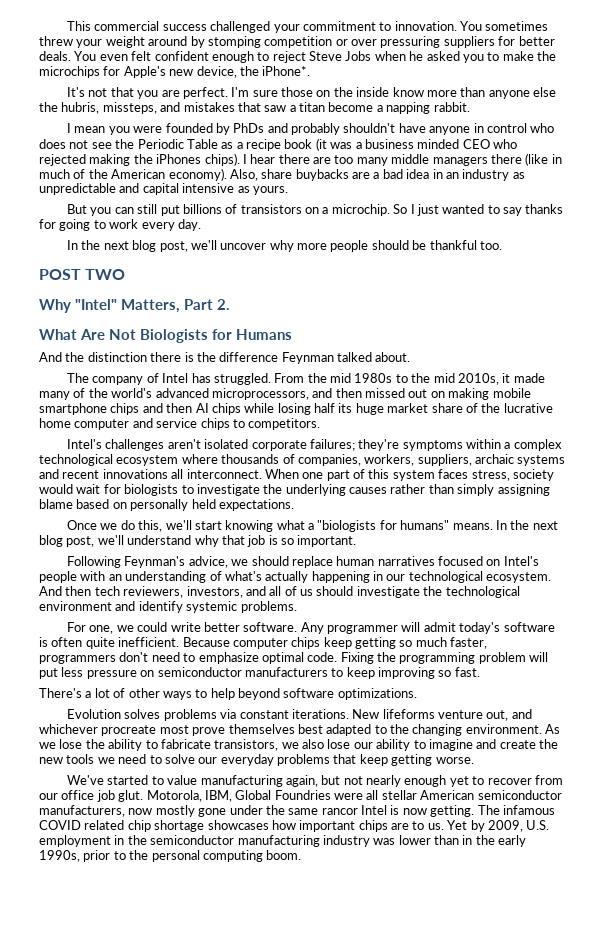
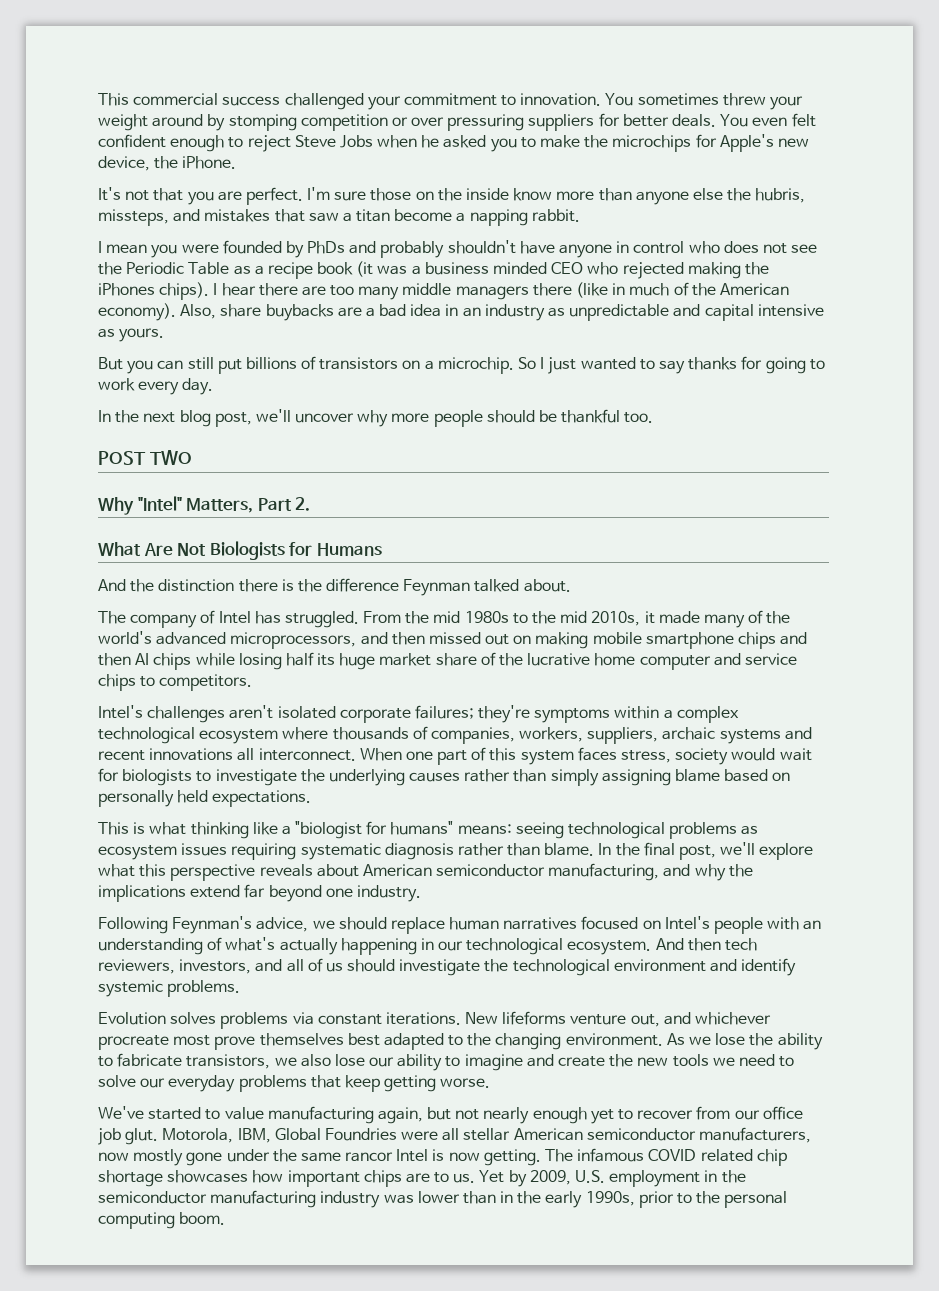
- You even felt confident enough to reject Steve Jobs when he asked you to make the microchips for Apple's new device, the iPhone*.
+ You even felt confident enough to reject Steve Jobs when he asked you to make the microchips for Apple's new device, the iPhone.
- Once we do this, we'll start knowing what a "biologists for humans" means. In the next blog post, we'll understand why that job is so important.
+ This is what thinking like a "biologist for humans" means: seeing technological problems as ecosystem issues requiring systematic diagnosis rather than blame. In the final post, we'll explore what this perspective reveals about American semiconductor manufacturing, and why the implications extend far beyond one industry.
- For one, we could write better software. Any programmer will admit today's software is often quite inefficient. Because computer chips keep getting so much faster, programmers don't need to emphasize optimal code. Fixing the programming problem will put less pressure on semiconductor manufacturers to keep improving so fast.
- There's a lot of other ways to help beyond software optimizations.

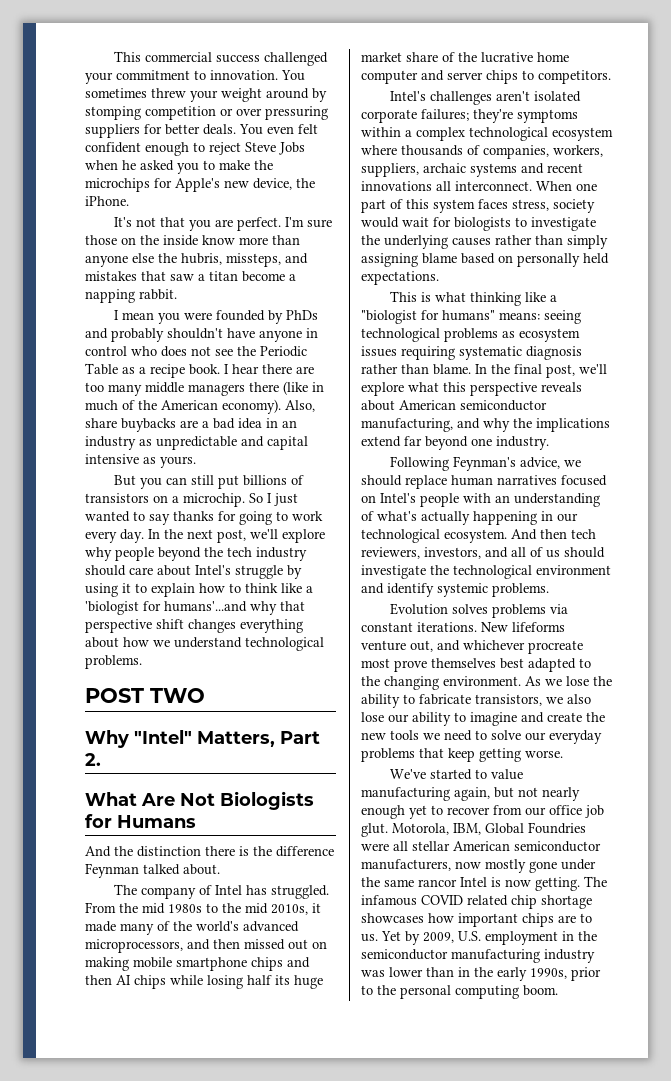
- I mean you were founded by PhDs and probably shouldn't have anyone in control who does not see the Periodic Table as a recipe book (it was a business minded CEO who rejected making the iPhones chips).
+ I mean you were founded by PhDs and probably shouldn't have anyone in control who does not see the Periodic Table as a recipe book.
- So I just wanted to say thanks for going to work every day.
- In the next blog post, we'll uncover why more people should be thankful too.
+ So I just wanted to say thanks for going to work every day. In the next post, we'll explore why people beyond the tech industry should care about Intel's struggle by using it to explain how to think like a 'biologist for humans'...and why that perspective shift changes everything about how we understand technological problems.
- From the mid 1980s to the mid 2010s, it made many of the world's advanced microprocessors, and then missed out on making mobile smartphone chips and then AI chips while losing half its huge market share of the lucrative home computer and service chips to competitors.
+ From the mid 1980s to the mid 2010s, it made many of the world's advanced microprocessors, and then missed out on making mobile smartphone chips and then AI chips while losing half its huge market share of the lucrative home computer and server chips to competitors.

